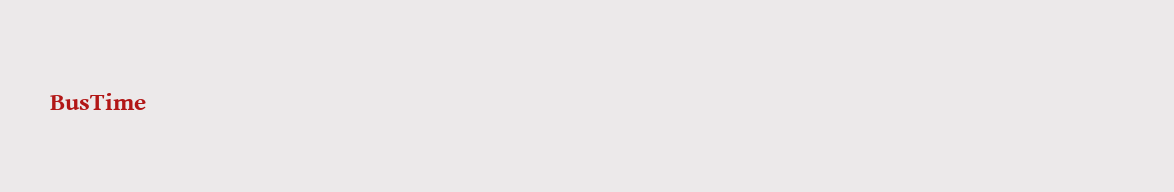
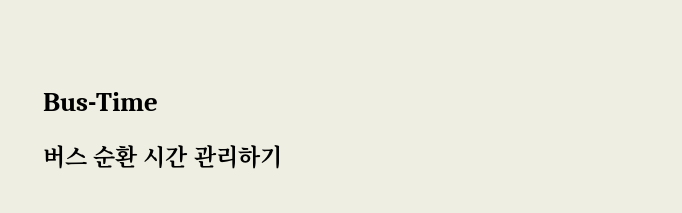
- BusTime
+ Bus-Time
+ 버스 순환 시간 관리하기

